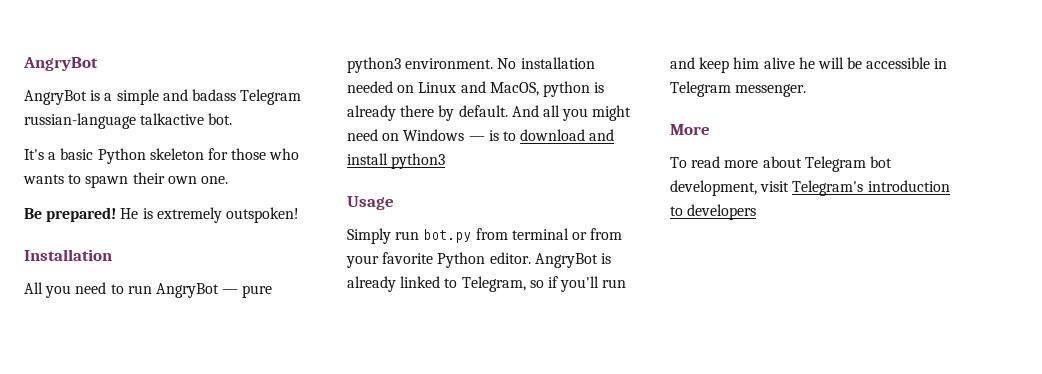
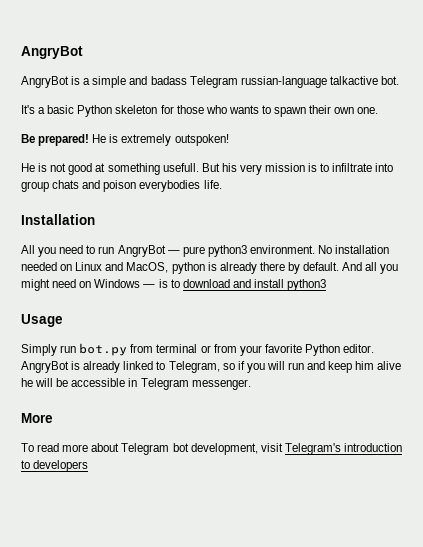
+ He is not good at something usefull. But his very mission is to infiltrate into group chats and poison everybodies life.
- AngryBot is already linked to Telegram, so if you'll run and keep him alive he will be accessible in Telegram messenger.
+ AngryBot is already linked to Telegram, so if you will run and keep him alive he will be accessible in Telegram messenger.

